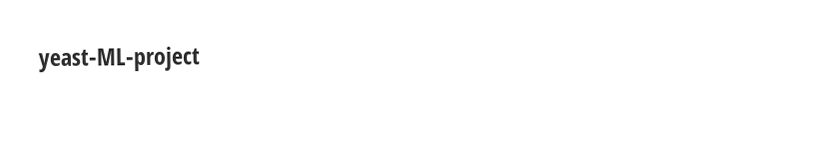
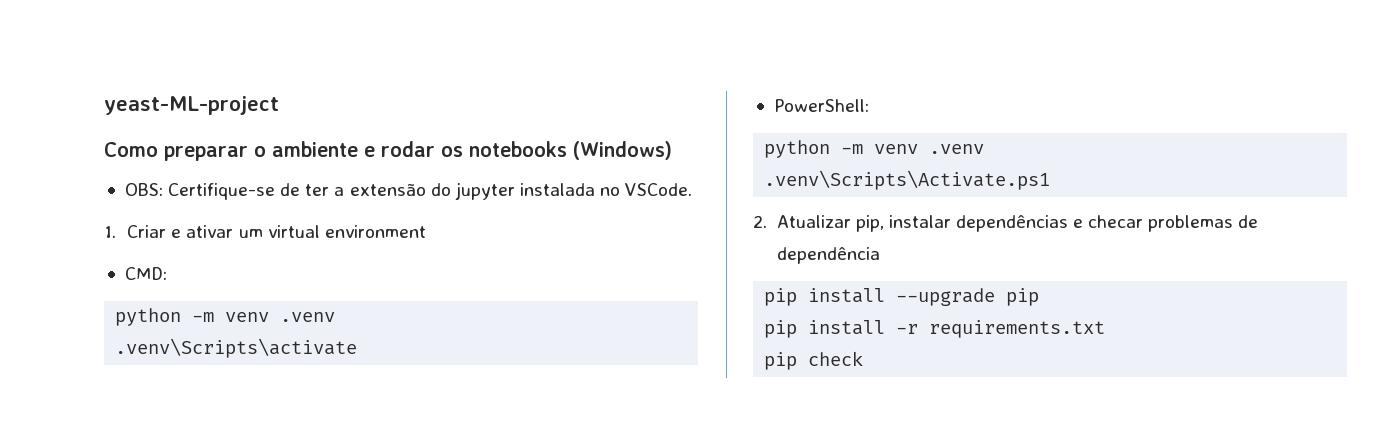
+ Como preparar o ambiente e rodar os notebooks (Windows)
+ OBS: Certifique-se de ter a extensão do jupyter instalada no VSCode.
+ 1. Criar e ativar um virtual environment
+ CMD:
+ python -m venv .venv
+ .venv\Scripts\activate
+ PowerShell:
+ python -m venv .venv
+ .venv\Scripts\Activate.ps1
+ 2. Atualizar pip, instalar dependências e checar problemas de dependência
+ pip install --upgrade pip
+ pip install -r requirements.txt
+ pip check

